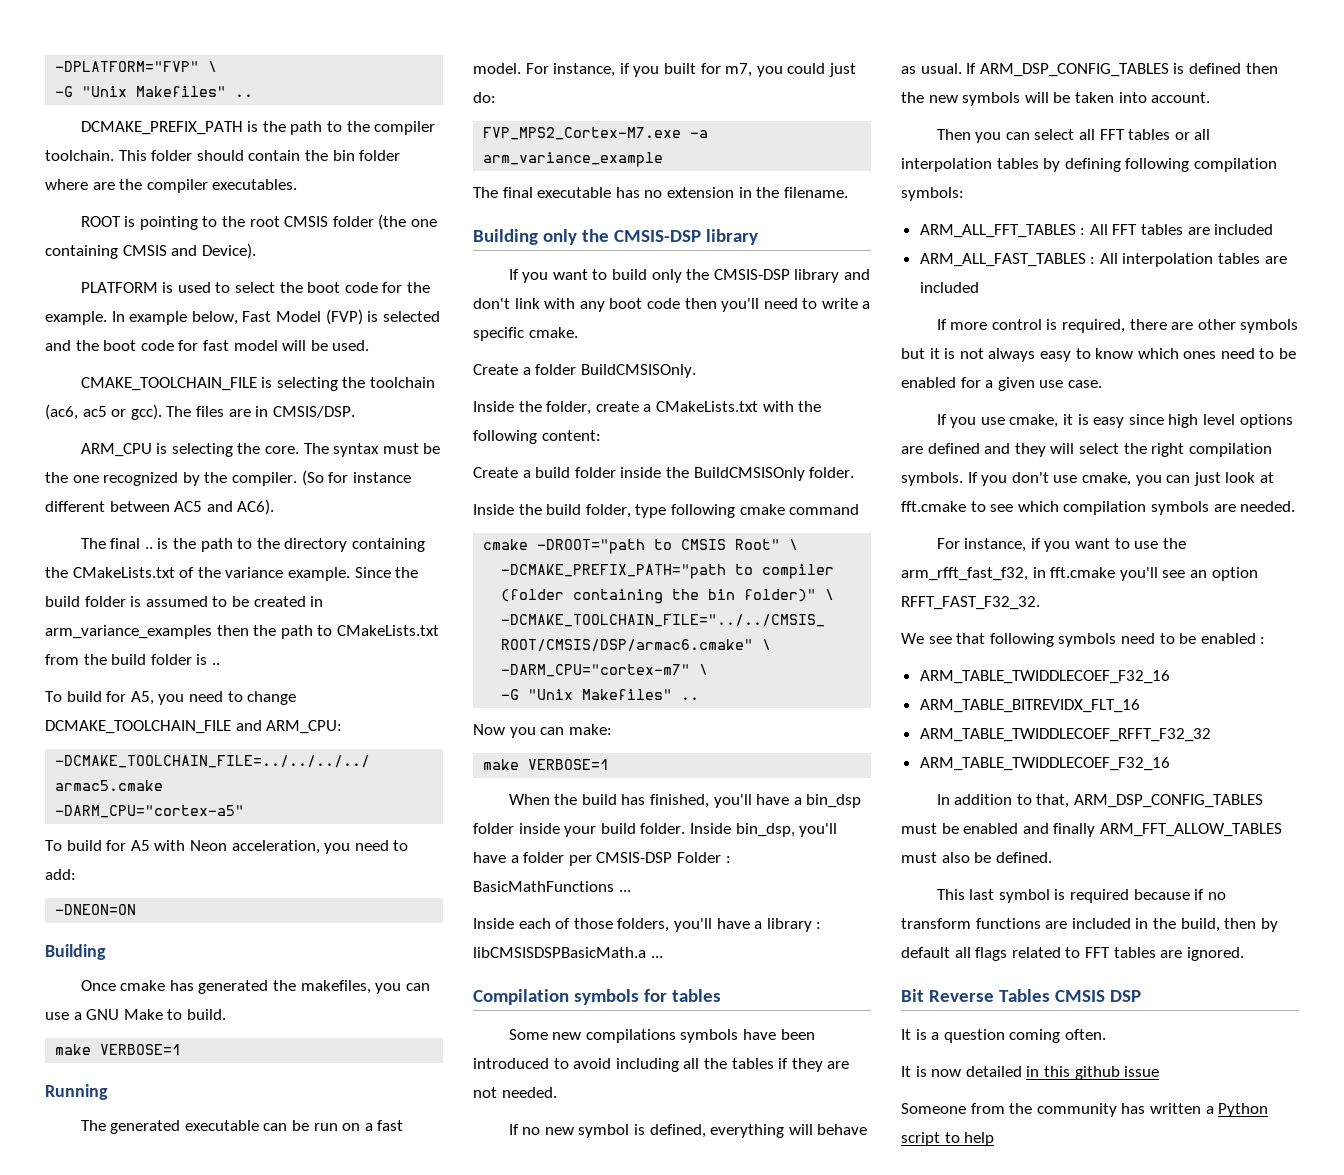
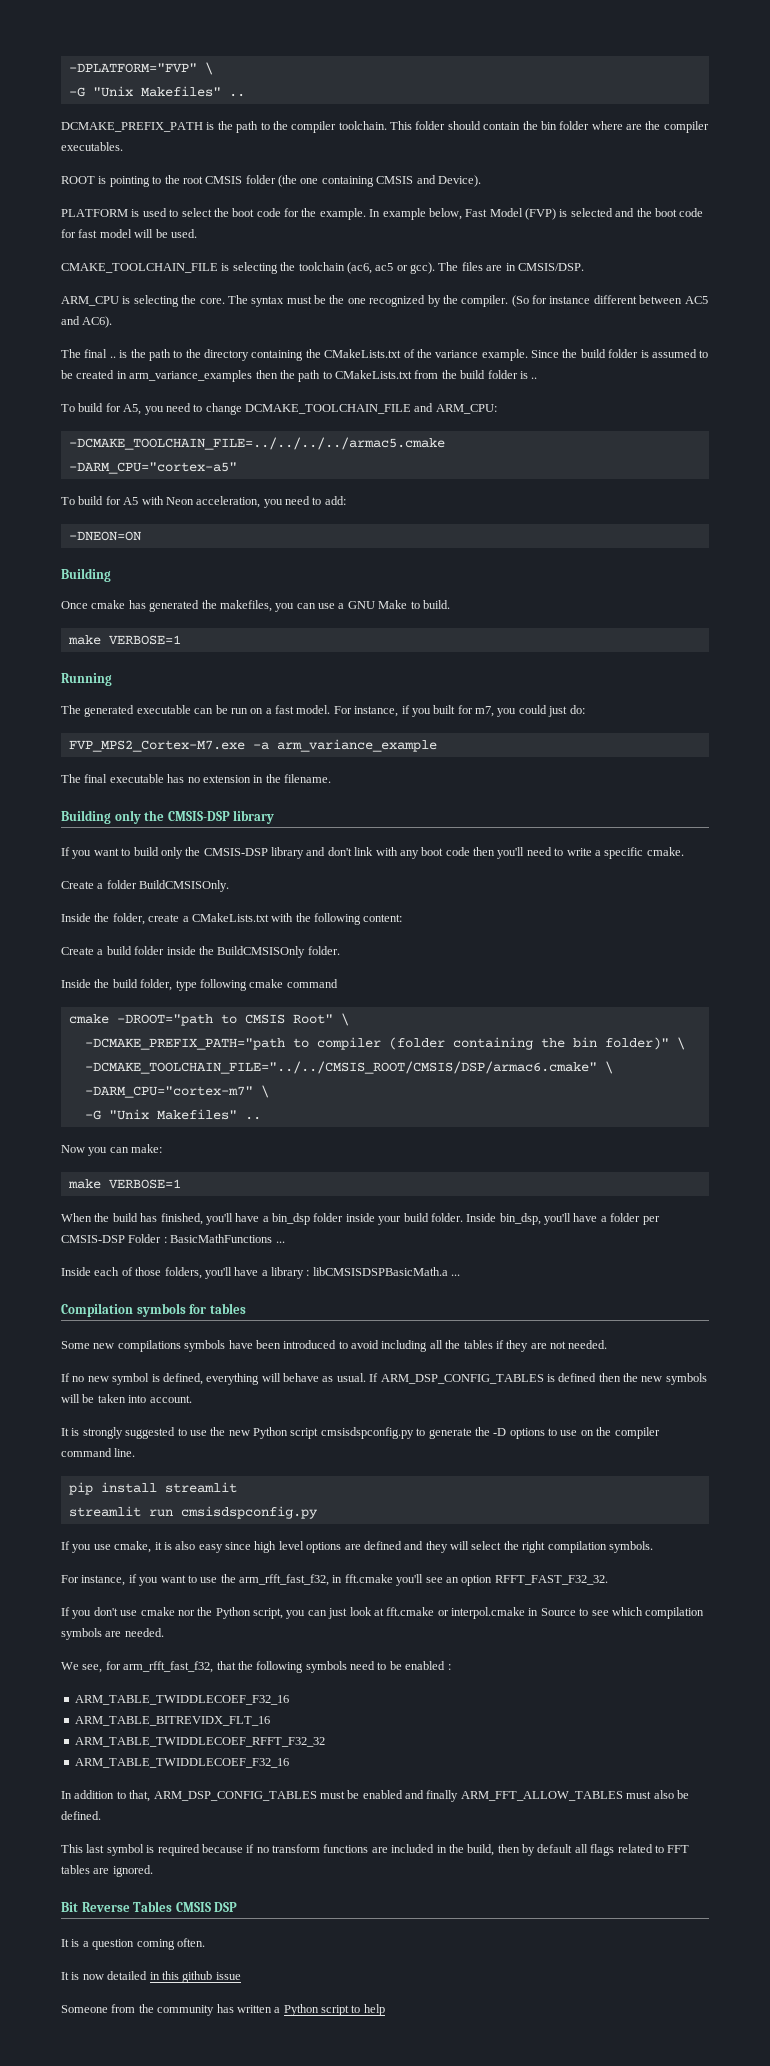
- Then you can select all FFT tables or all interpolation tables by defining following compilation symbols:
- ARM_ALL_FFT_TABLES : All FFT tables are included
- ARM_ALL_FAST_TABLES : All interpolation tables are included
- If more control is required, there are other symbols but it is not always easy to know which ones need to be enabled for a given use case.
+ It is strongly suggested to use the new Python script cmsisdspconfig.py to generate the -D options to use on the compiler command line.
+ pip install streamlit
+ streamlit run cmsisdspconfig.py
- If you use cmake, it is easy since high level options are defined and they will select the right compilation symbols. If you don't use cmake, you can just look at fft.cmake to see which compilation symbols are needed.
+ If you use cmake, it is also easy since high level options are defined and they will select the right compilation symbols.
- We see that following symbols need to be enabled :
+ If you don't use cmake nor the Python script, you can just look at fft.cmake or interpol.cmake in Source to see which compilation symbols are needed.
+ We see, for arm_rfft_fast_f32, that the following symbols need to be enabled :

